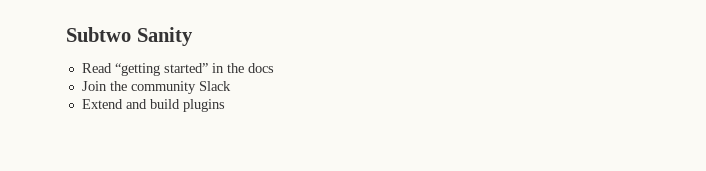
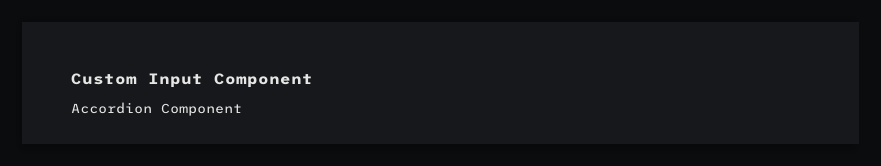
- Subtwo Sanity
- Read “getting started” in the docs
- Join the community Slack
- Extend and build plugins
+ Custom Input Component
+ Accordion Component

